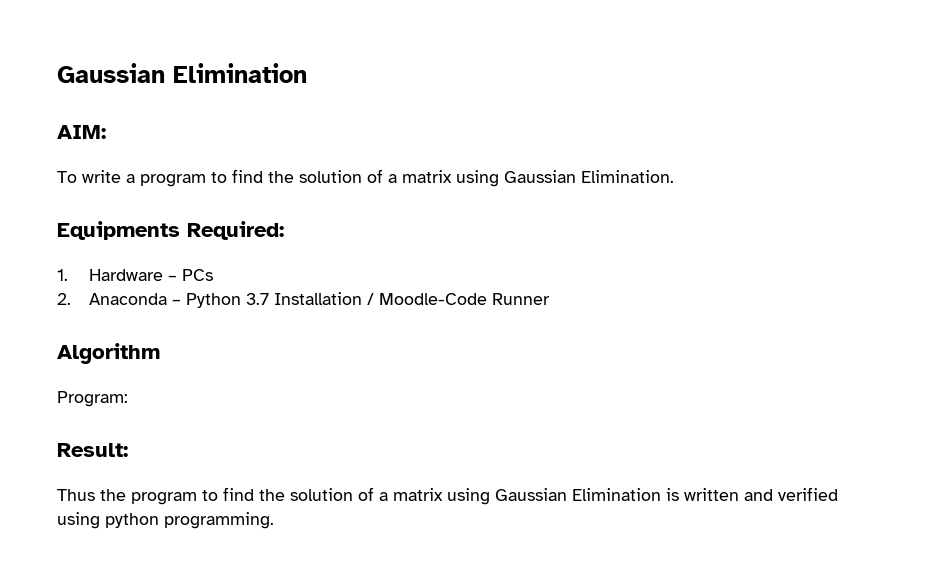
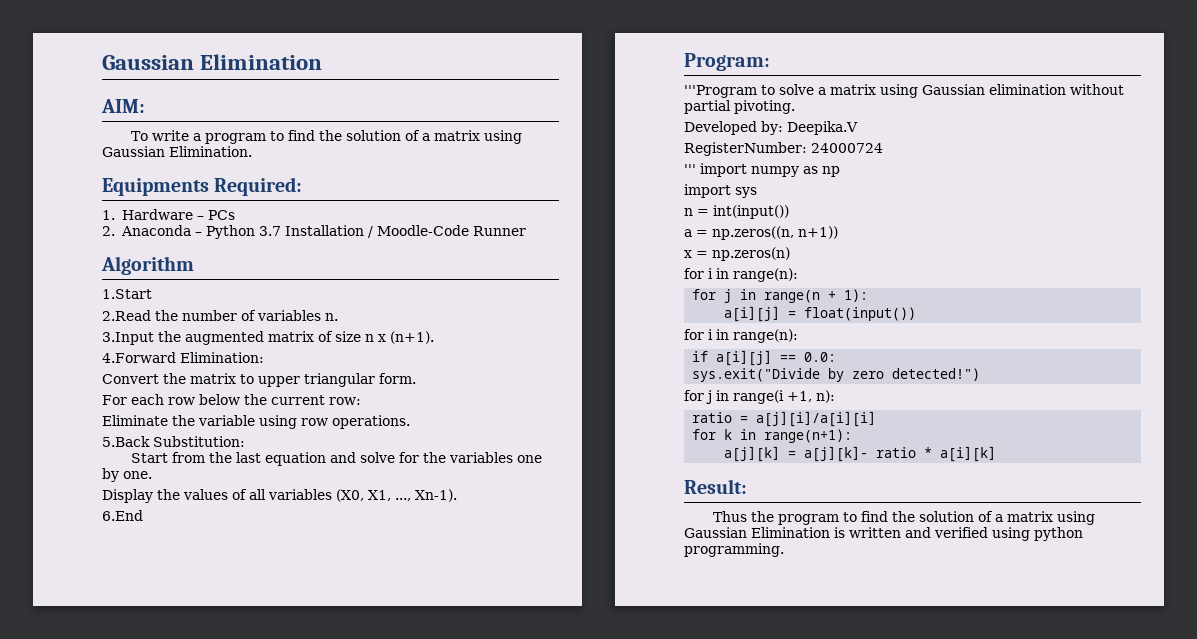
+ 1.Start
+ 2.Read the number of variables n.
+ 3.Input the augmented matrix of size n x (n+1).
+ 4.Forward Elimination:
+ Convert the matrix to upper triangular form.
+ For each row below the current row:
+ Eliminate the variable using row operations.
+ 5.Back Substitution:
+ Start from the last equation and solve for the variables one by one.
+ Display the values of all variables (X0, X1, ..., Xn-1).
+ 6.End
  Program:
+ '''Program to solve a matrix using Gaussian elimination without partial pivoting.
+ Developed by: Deepika.V
+ RegisterNumber: 24000724
+ ''' import numpy as np
+ import sys
+ n = int(input())
+ a = np.zeros((n, n+1))
+ x = np.zeros(n)
+ for i in range(n):
+ for j in range(n + 1):
+ a[i][j] = float(input())
+ for i in range(n):
+ if a[i][j] == 0.0:
+ sys.exit("Divide by zero detected!")
+ for j in range(i +1, n):
+ ratio = a[j][i]/a[i][i]
+ for k in range(n+1):
+ a[j][k] = a[j][k]- ratio * a[i][k]

